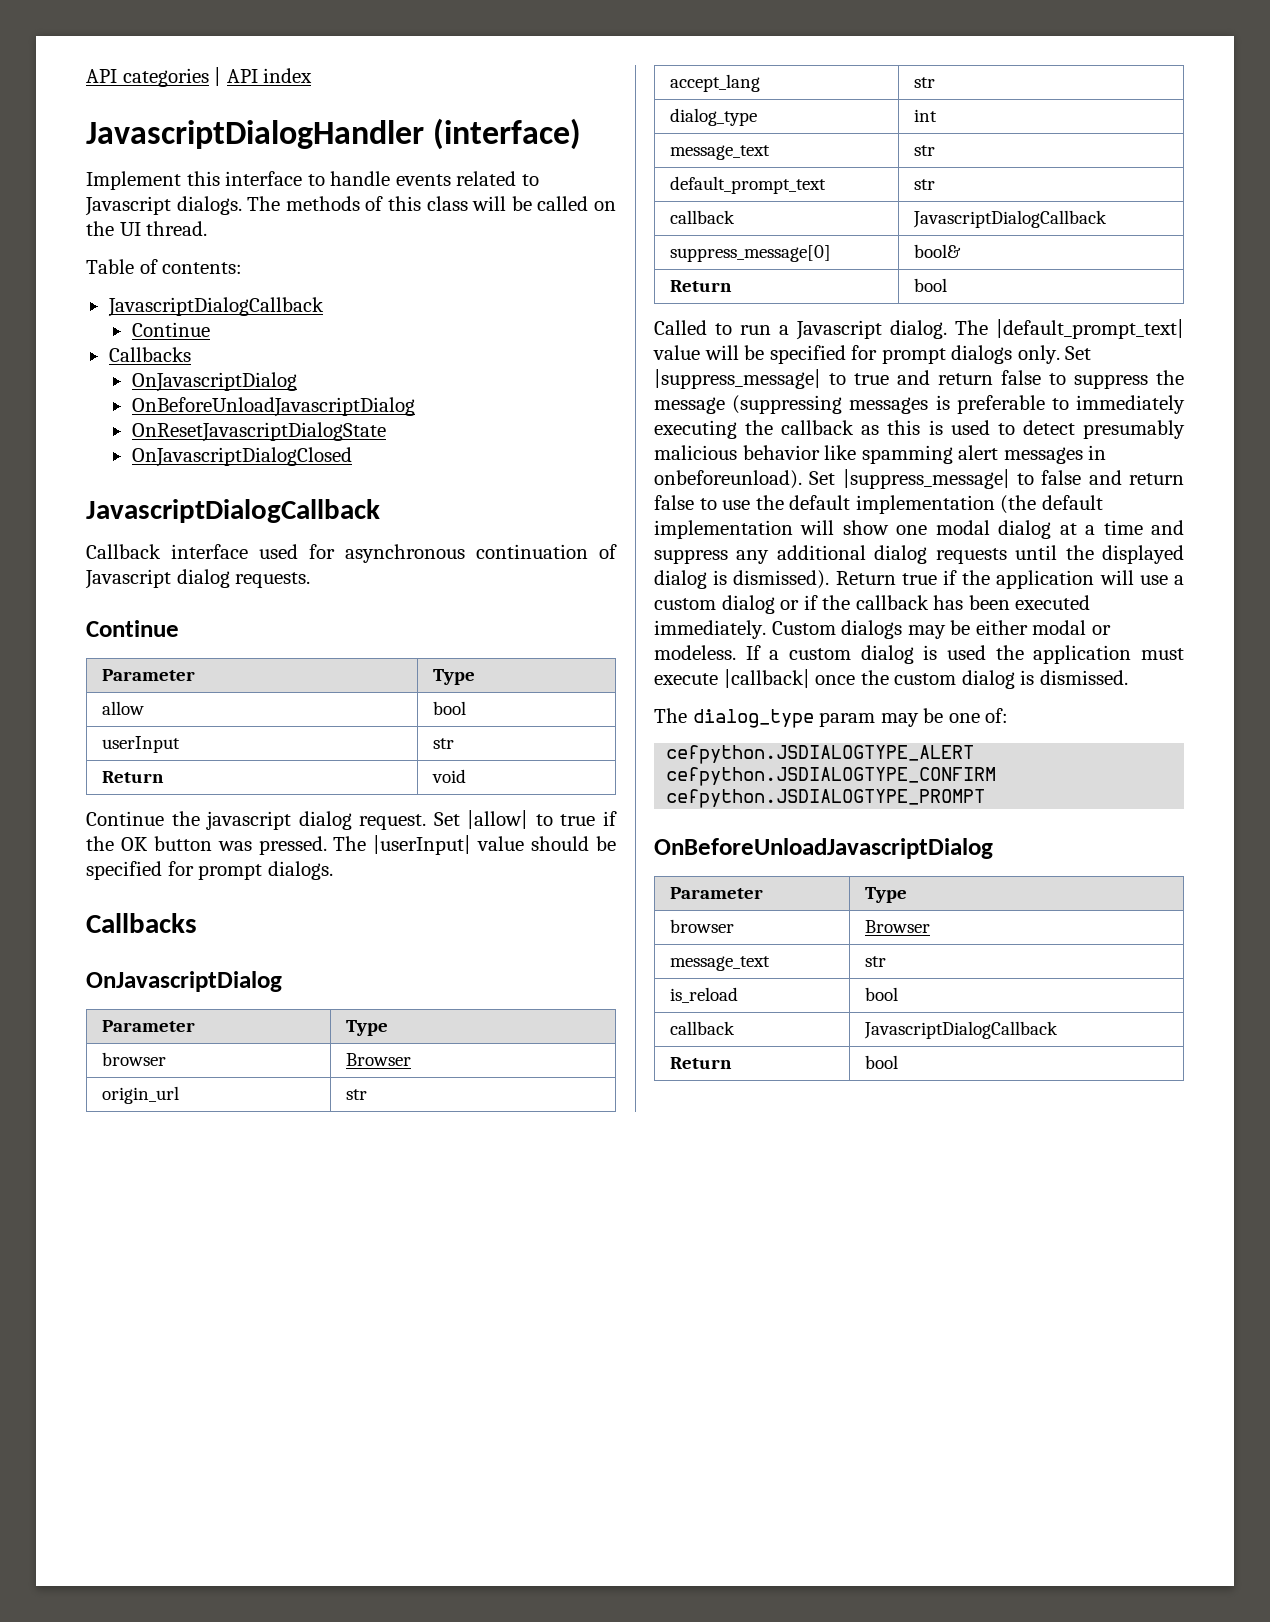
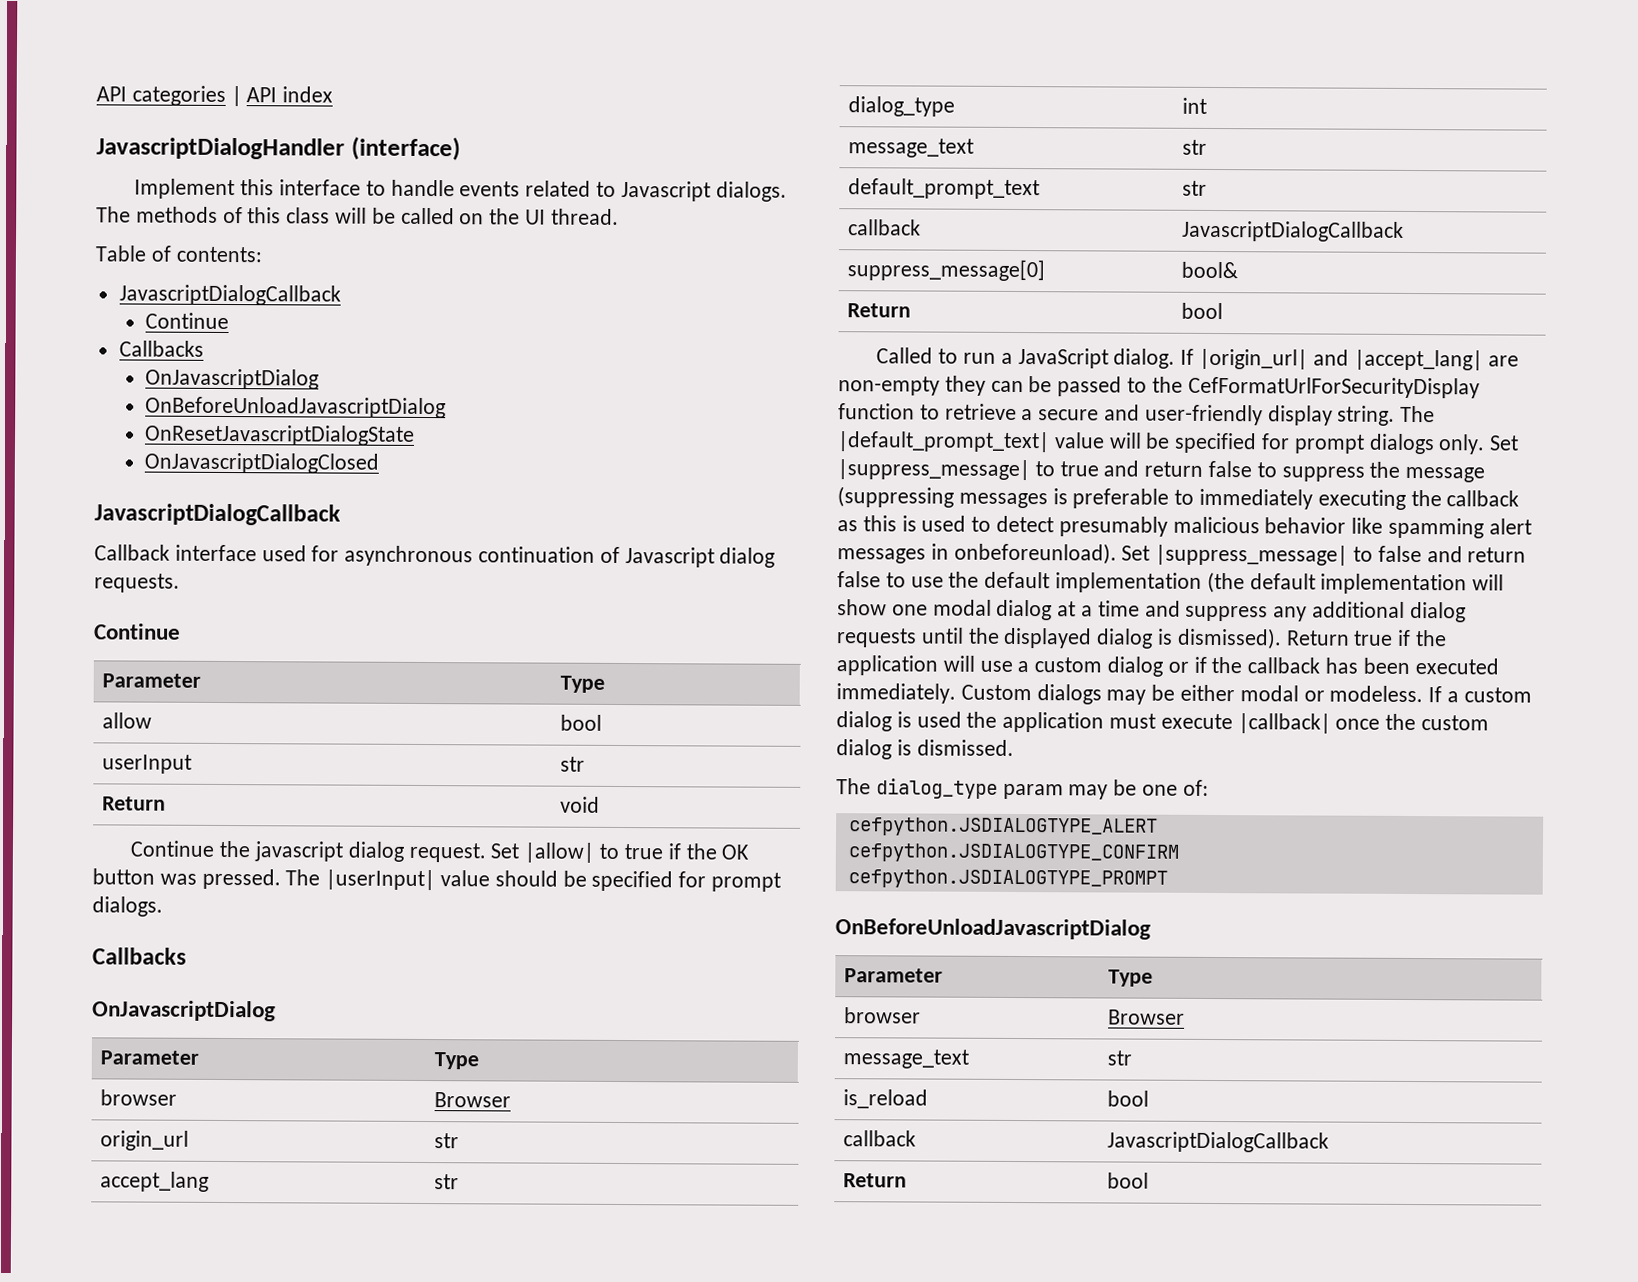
- Called to run a Javascript dialog.
+ Called to run a JavaScript dialog. If |origin_url| and |accept_lang| are non-empty they can be passed to the CefFormatUrlForSecurityDisplay function to retrieve a secure and user-friendly display string.

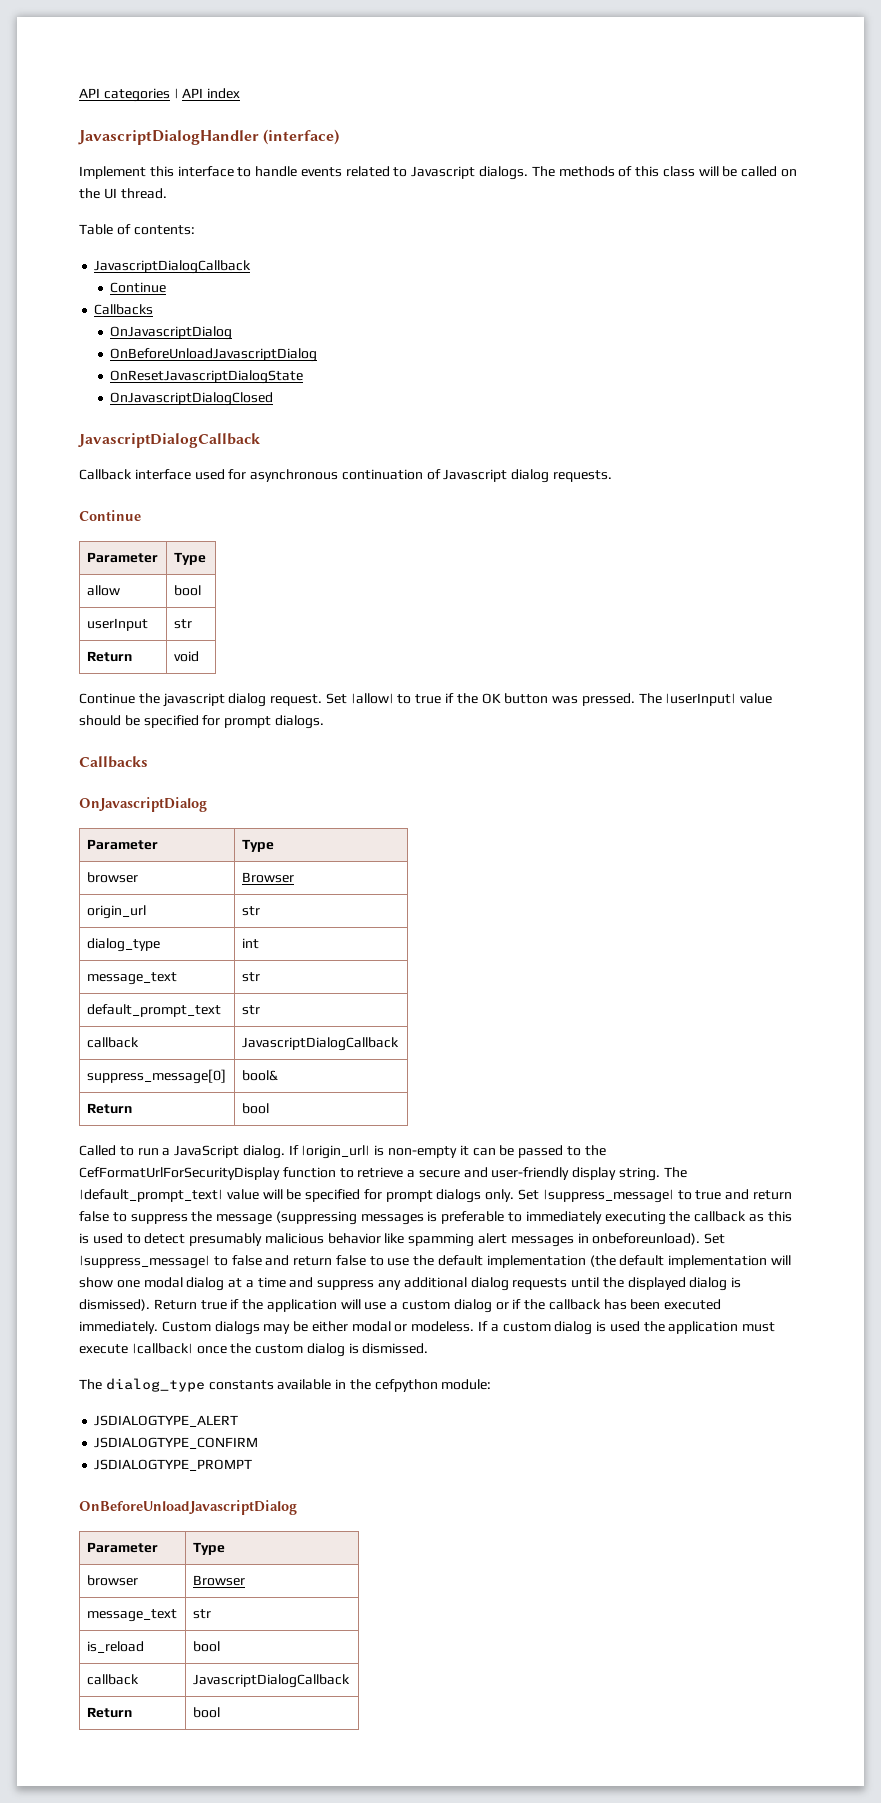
- accept_lang | str
- If |origin_url| and |accept_lang| are non-empty they can be passed to the CefFormatUrlForSecurityDisplay function to retrieve a secure and user-friendly display string.
+ If |origin_url| is non-empty it can be passed to the CefFormatUrlForSecurityDisplay function to retrieve a secure and user-friendly display string.
- The dialog_type param may be one of:
- cefpython.JSDIALOGTYPE_ALERT
- cefpython.JSDIALOGTYPE_CONFIRM
- cefpython.JSDIALOGTYPE_PROMPT
+ The dialog_type constants available in the cefpython module:
+ JSDIALOGTYPE_ALERT
+ JSDIALOGTYPE_CONFIRM
+ JSDIALOGTYPE_PROMPT

